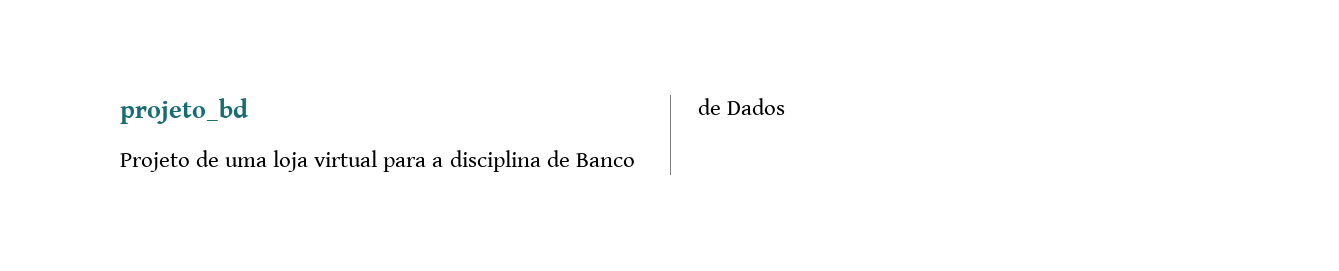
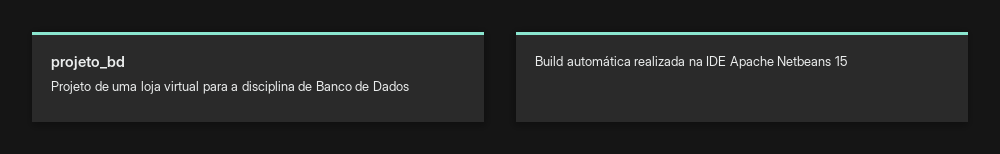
+ Build automática realizada na IDE Apache Netbeans 15

